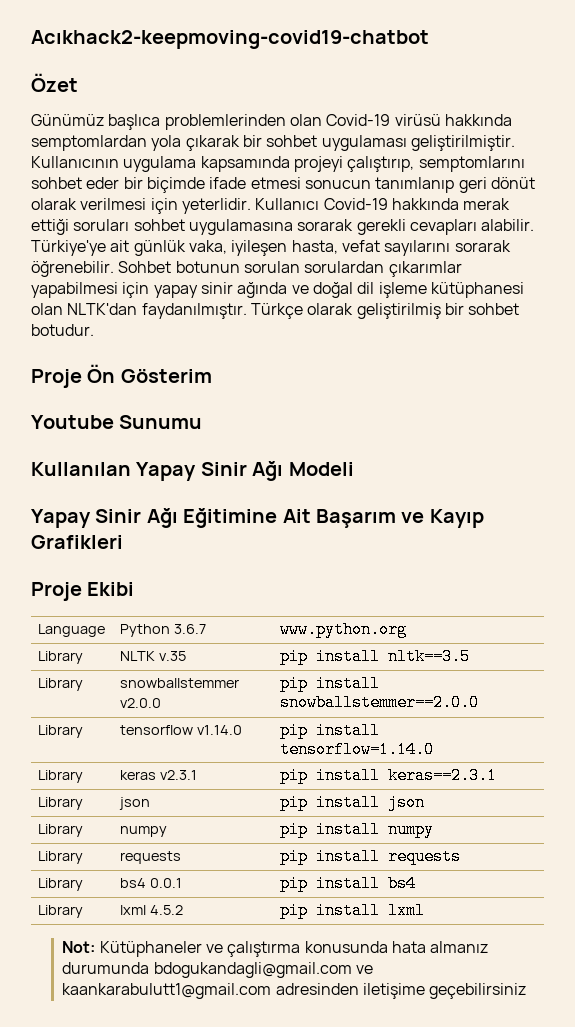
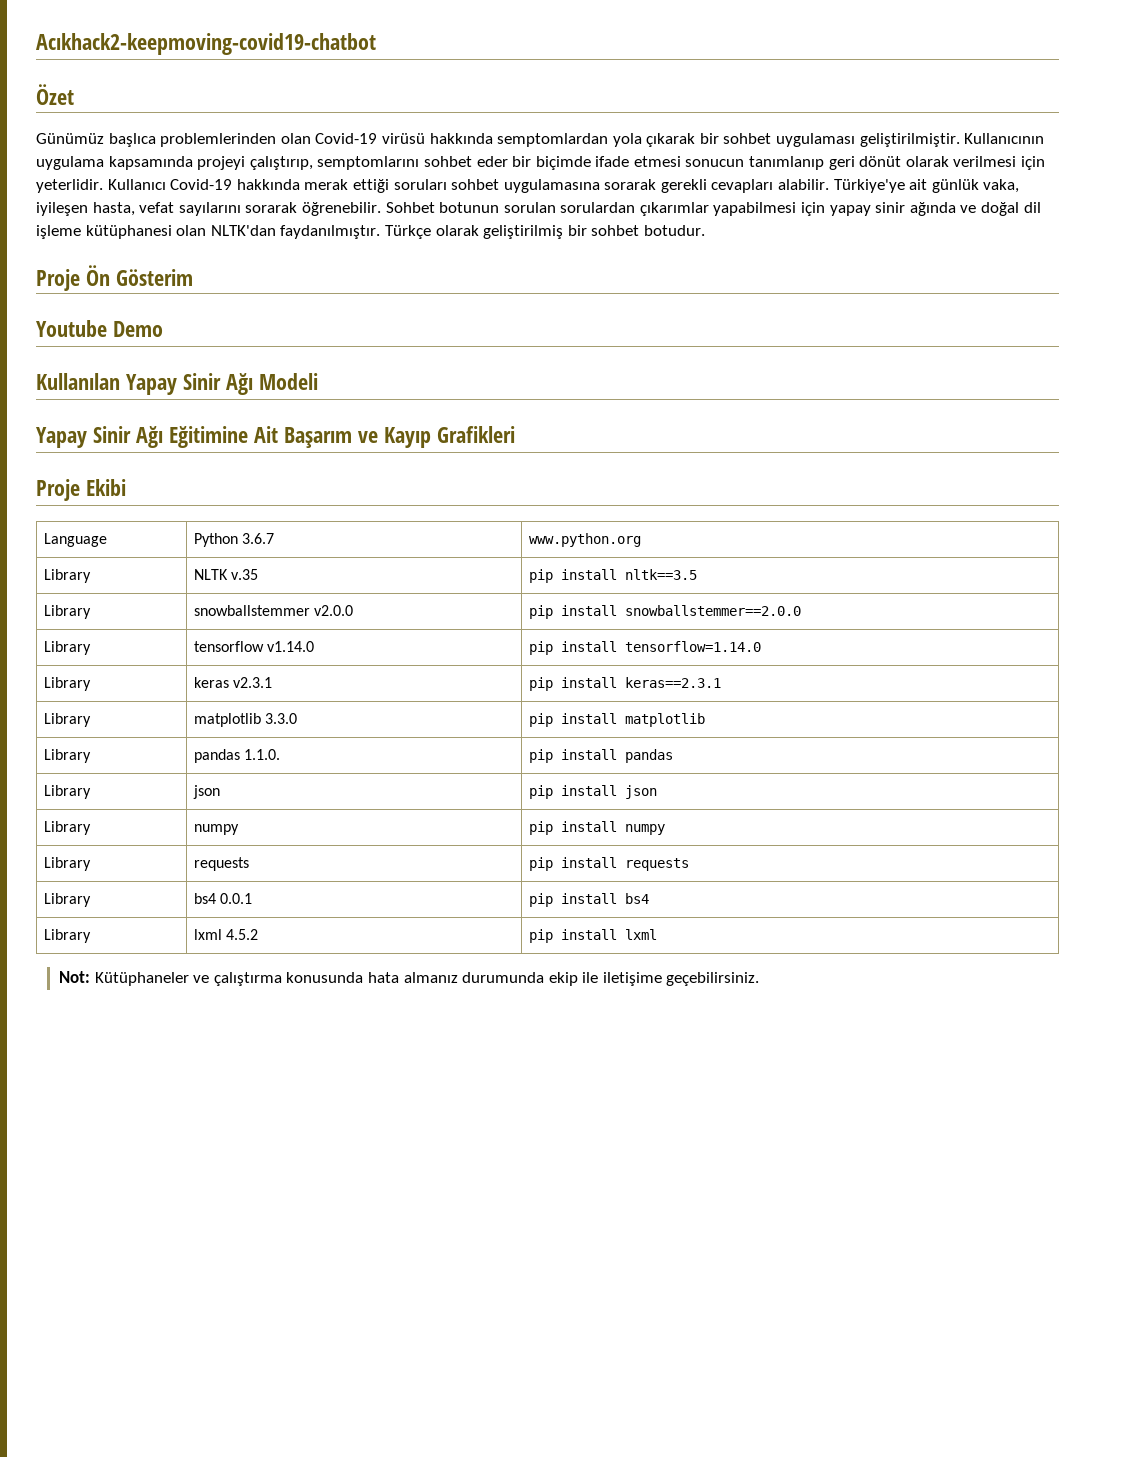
- Youtube Sunumu
+ Youtube Demo
+ Library | matplotlib 3.3.0 | pip install matplotlib
+ Library | pandas 1.1.0. | pip install pandas
- Not: Kütüphaneler ve çalıştırma konusunda hata almanız durumunda bdogukandagli@gmail.com ve kaankarabulutt1@gmail.com adresinden iletişime geçebilirsiniz
+ Not: Kütüphaneler ve çalıştırma konusunda hata almanız durumunda ekip ile iletişime geçebilirsiniz.

